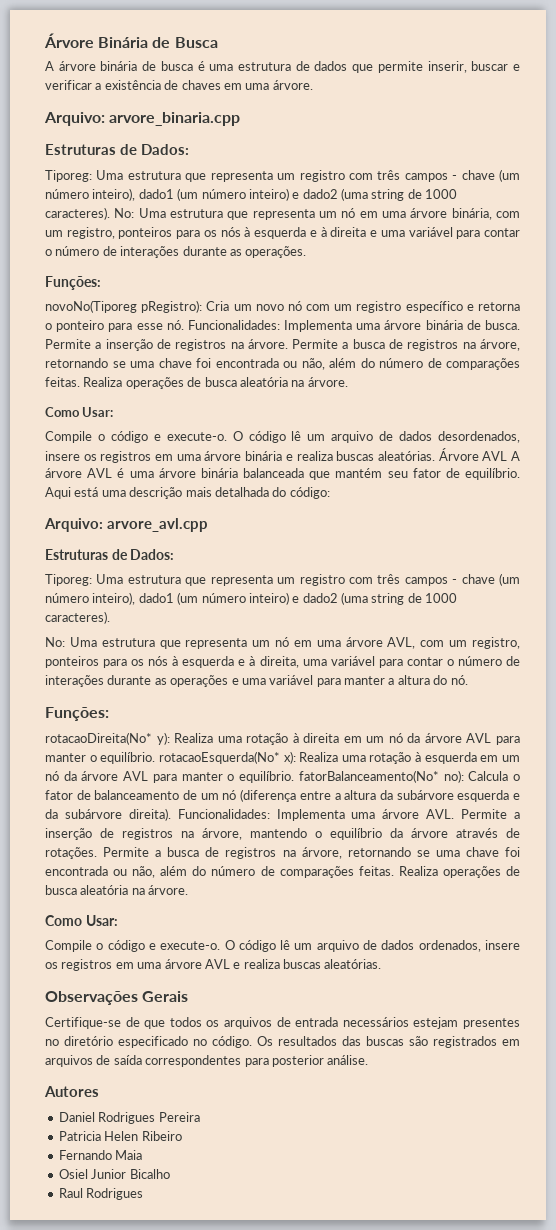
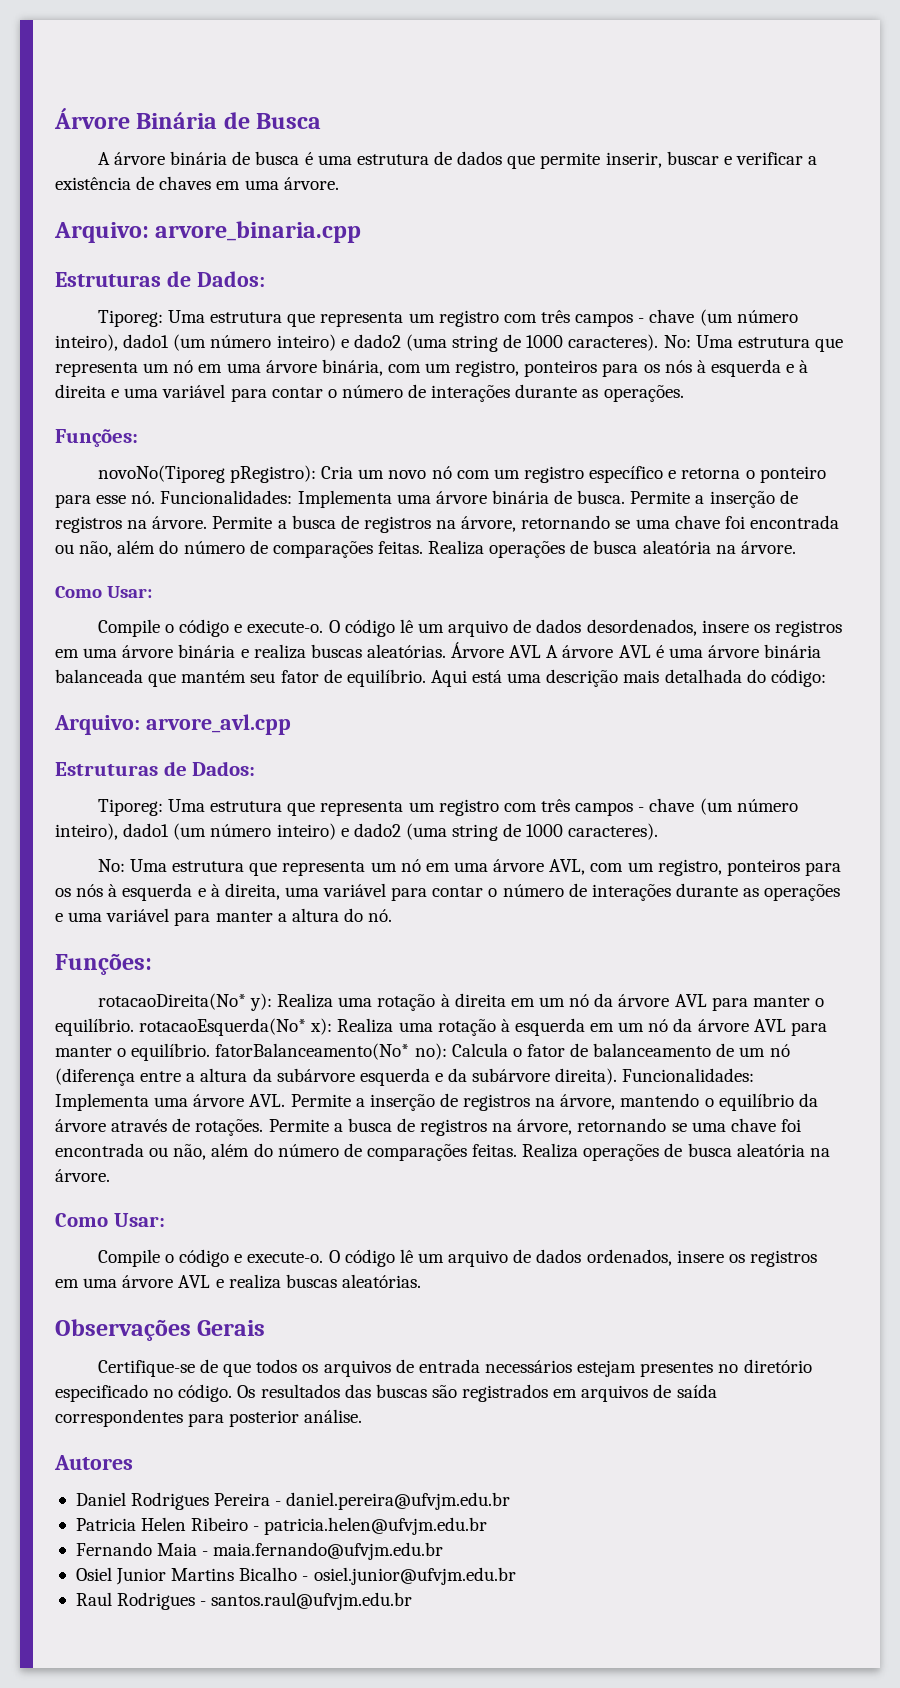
- Daniel Rodrigues Pereira
+ Daniel Rodrigues Pereira - daniel.pereira@ufvjm.edu.br
- Patricia Helen Ribeiro
+ Patricia Helen Ribeiro - patricia.helen@ufvjm.edu.br
- Fernando Maia
+ Fernando Maia - maia.fernando@ufvjm.edu.br
- Osiel Junior Bicalho
+ Osiel Junior Martins Bicalho - osiel.junior@ufvjm.edu.br
- Raul Rodrigues
+ Raul Rodrigues - santos.raul@ufvjm.edu.br

